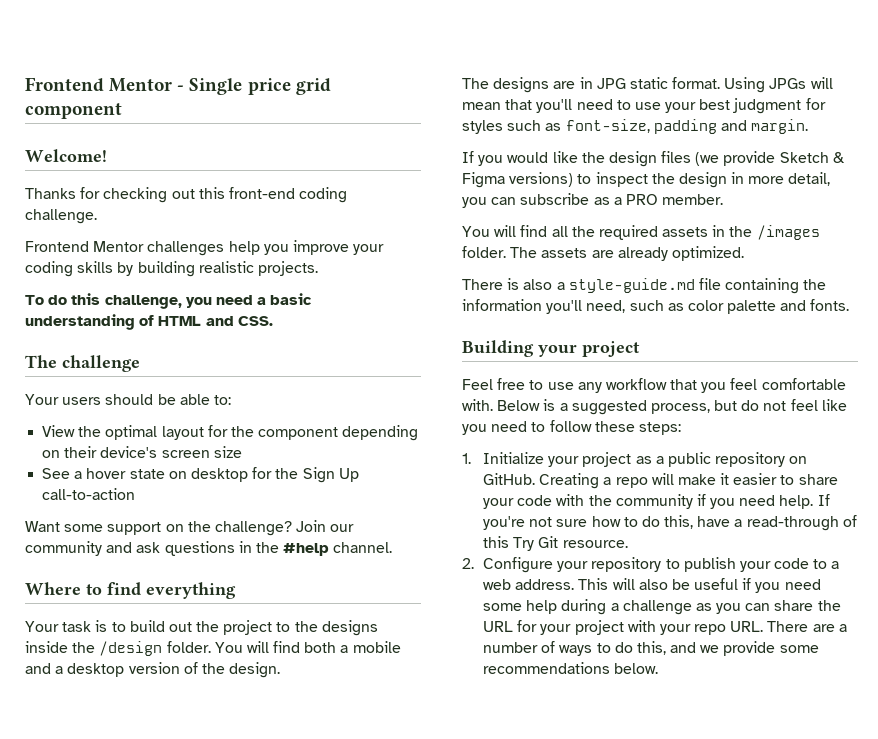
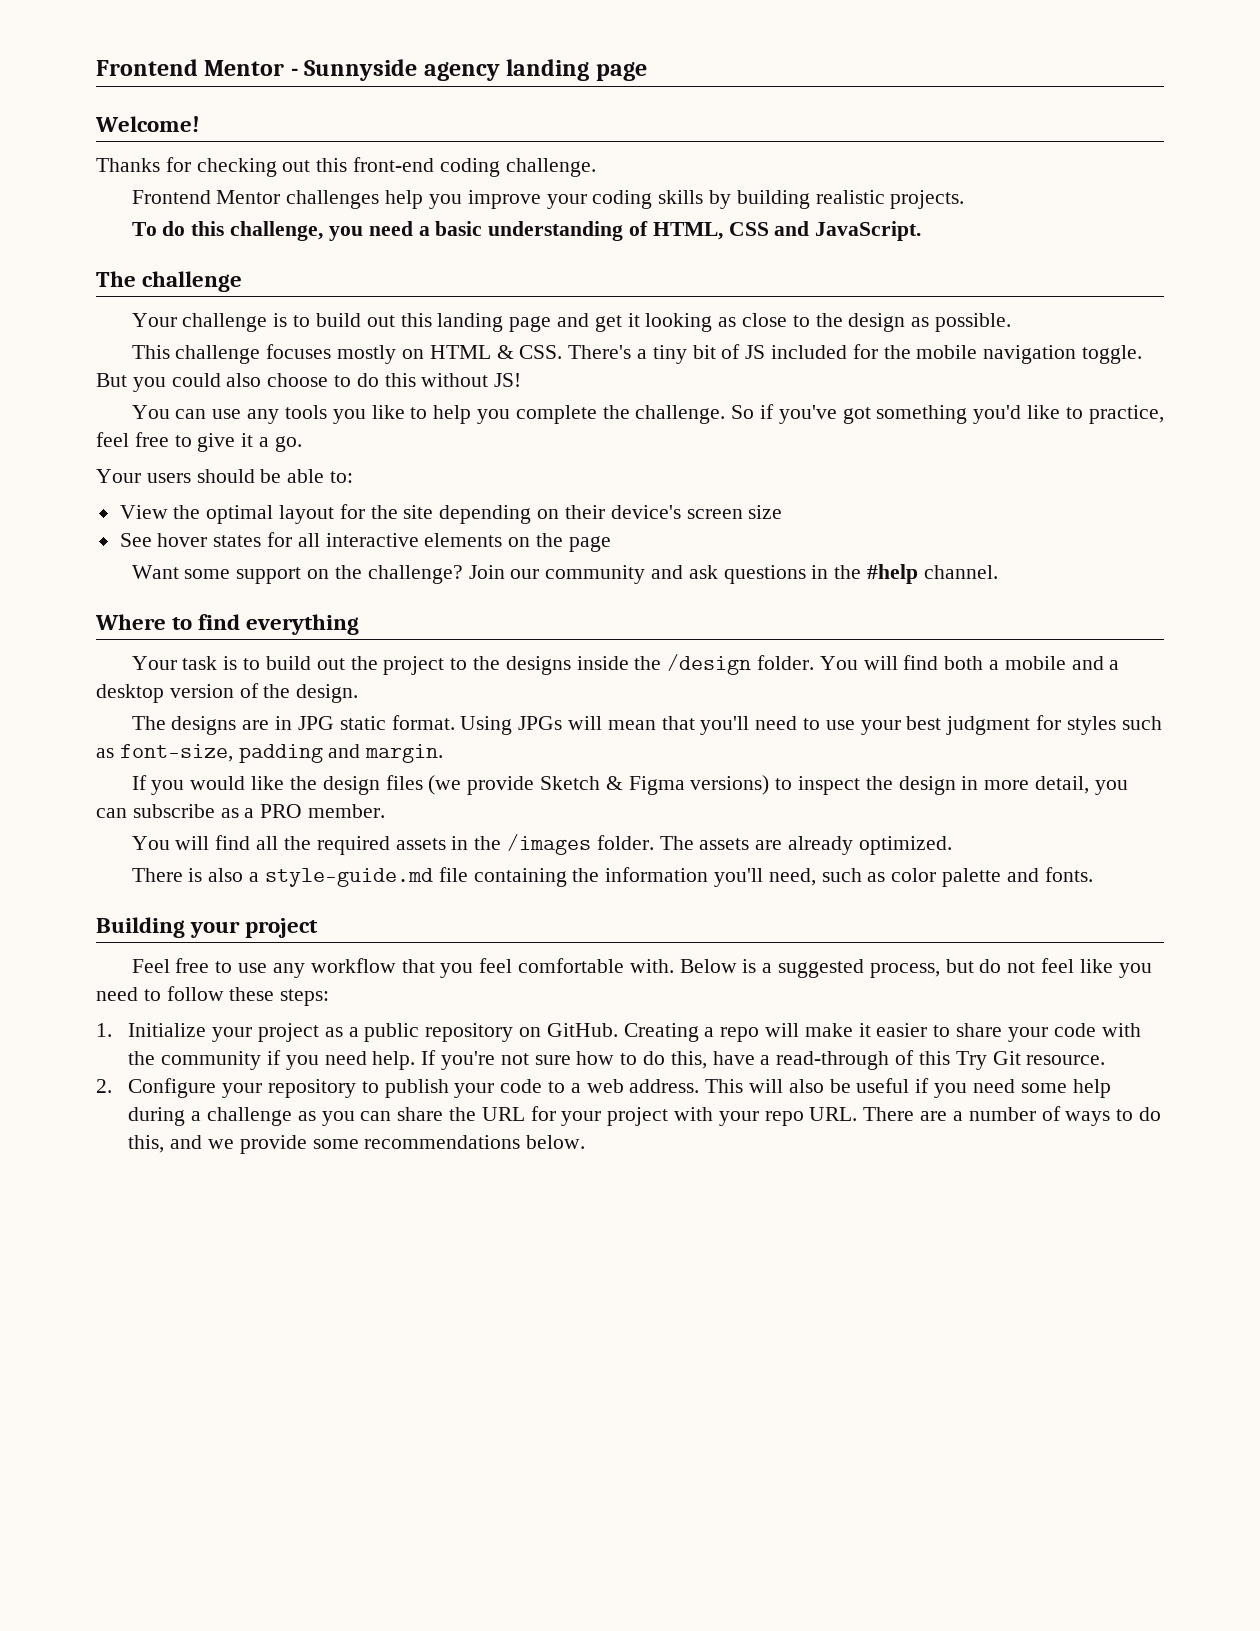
- Frontend Mentor - Single price grid component
+ Frontend Mentor - Sunnyside agency landing page
- To do this challenge, you need a basic understanding of HTML and CSS.
+ To do this challenge, you need a basic understanding of HTML, CSS and JavaScript.
  The challenge
+ Your challenge is to build out this landing page and get it looking as close to the design as possible.
+ This challenge focuses mostly on HTML & CSS. There's a tiny bit of JS included for the mobile navigation toggle. But you could also choose to do this without JS!
+ You can use any tools you like to help you complete the challenge. So if you've got something you'd like to practice, feel free to give it a go.
- View the optimal layout for the component depending on their device's screen size
+ View the optimal layout for the site depending on their device's screen size
- See a hover state on desktop for the Sign Up call-to-action
+ See hover states for all interactive elements on the page

